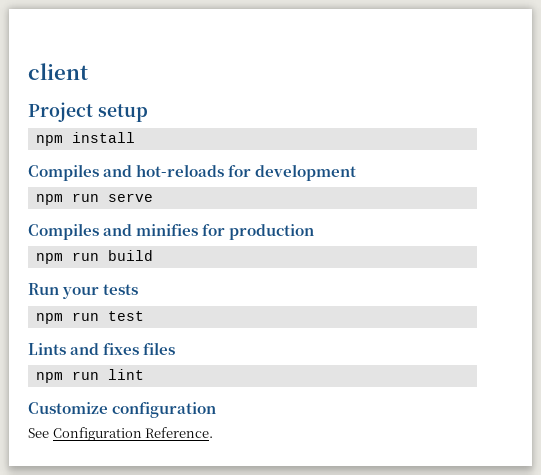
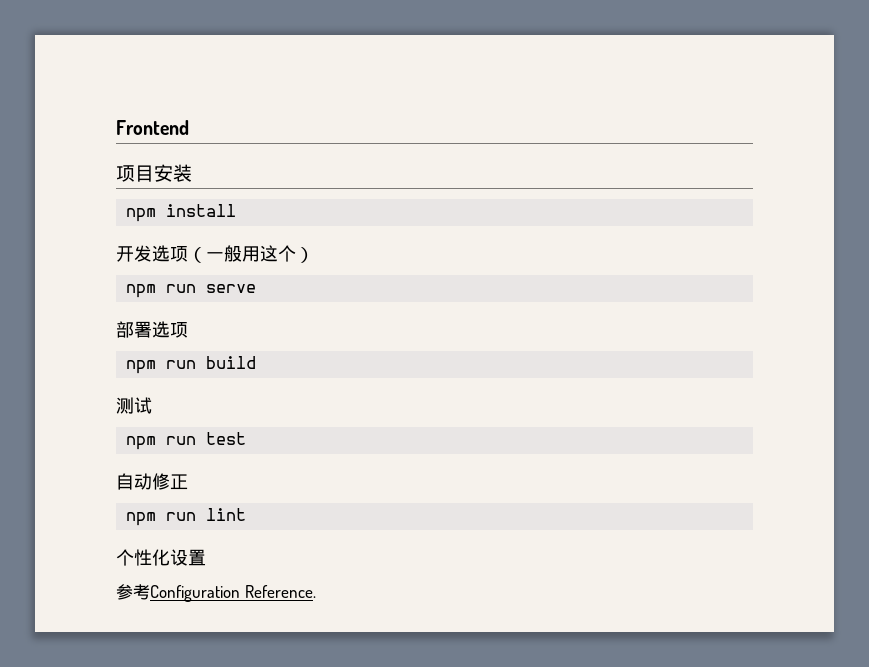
- client
- Project setup
+ Frontend
+ 项目安装
- Compiles and hot-reloads for development
+ 开发选项（一般用这个）
  npm run serve
- Compiles and minifies for production
+ 部署选项
- Run your tests
+ 测试
- Lints and fixes files
+ 自动修正
- Customize configuration
- See Configuration Reference.
+ 个性化设置
+ 参考Configuration Reference.

